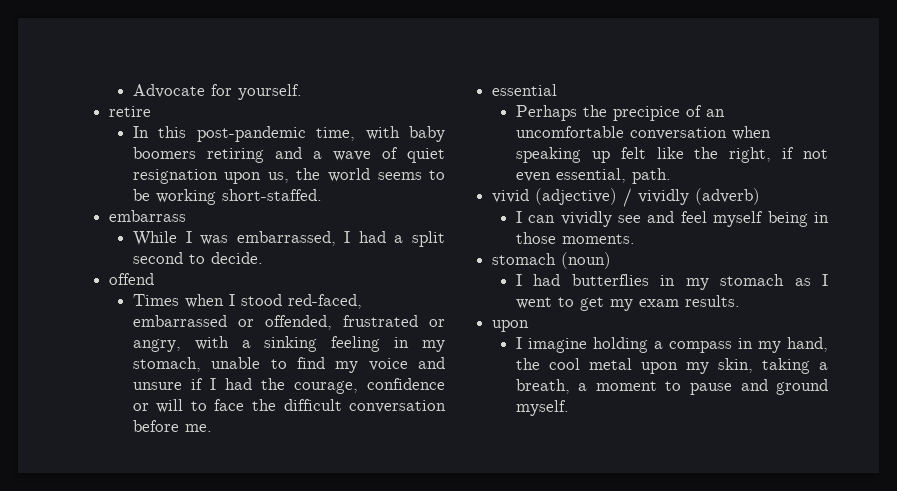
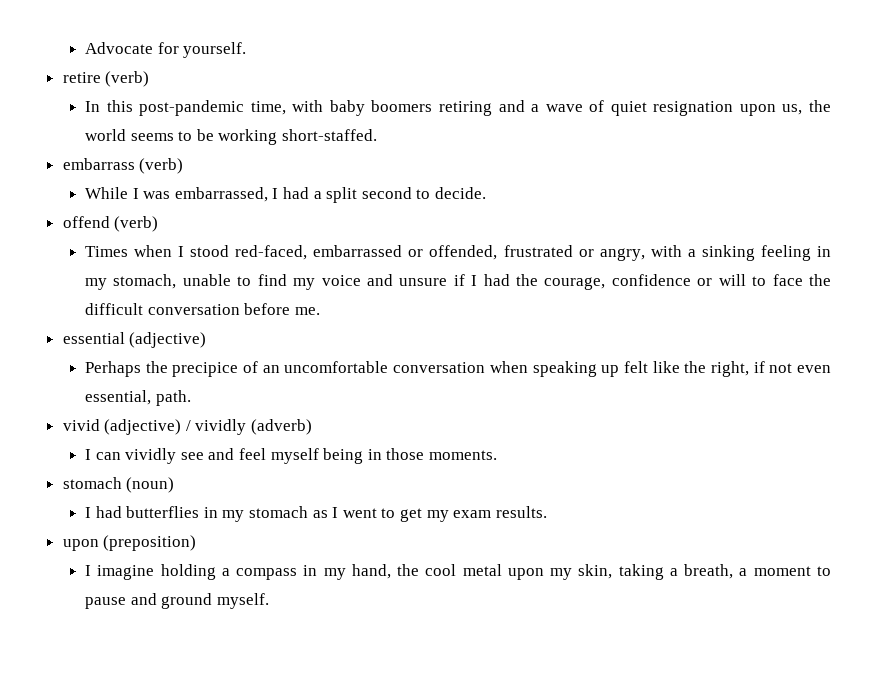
- retire
+ retire (verb)
- embarrass
+ embarrass (verb)
- offend
+ offend (verb)
- essential
+ essential (adjective)
  I had butterflies in my stomach as I went to get my exam results.
- upon
+ upon (preposition)

